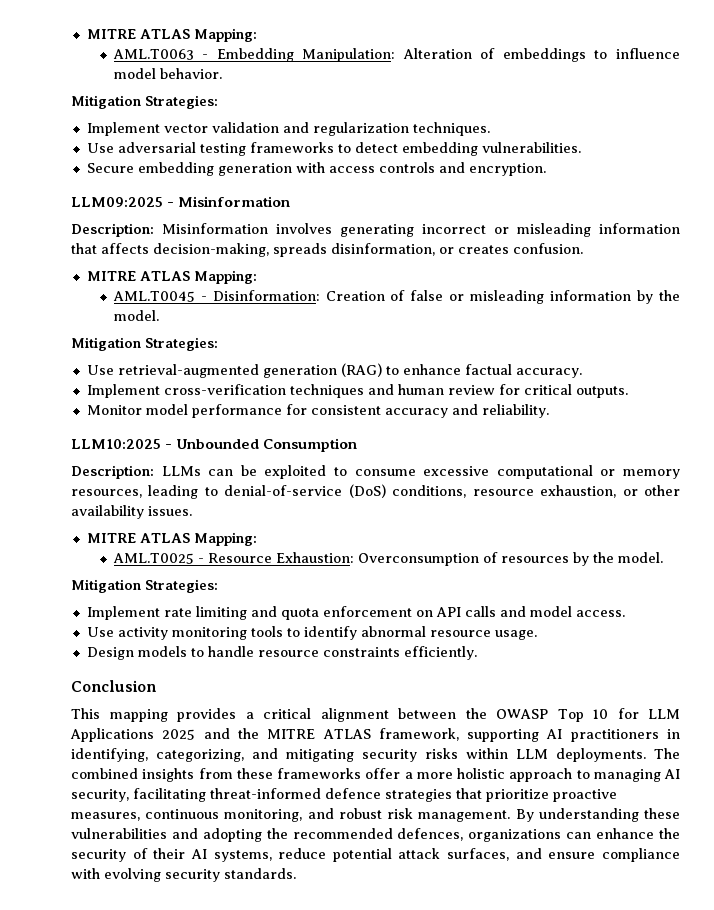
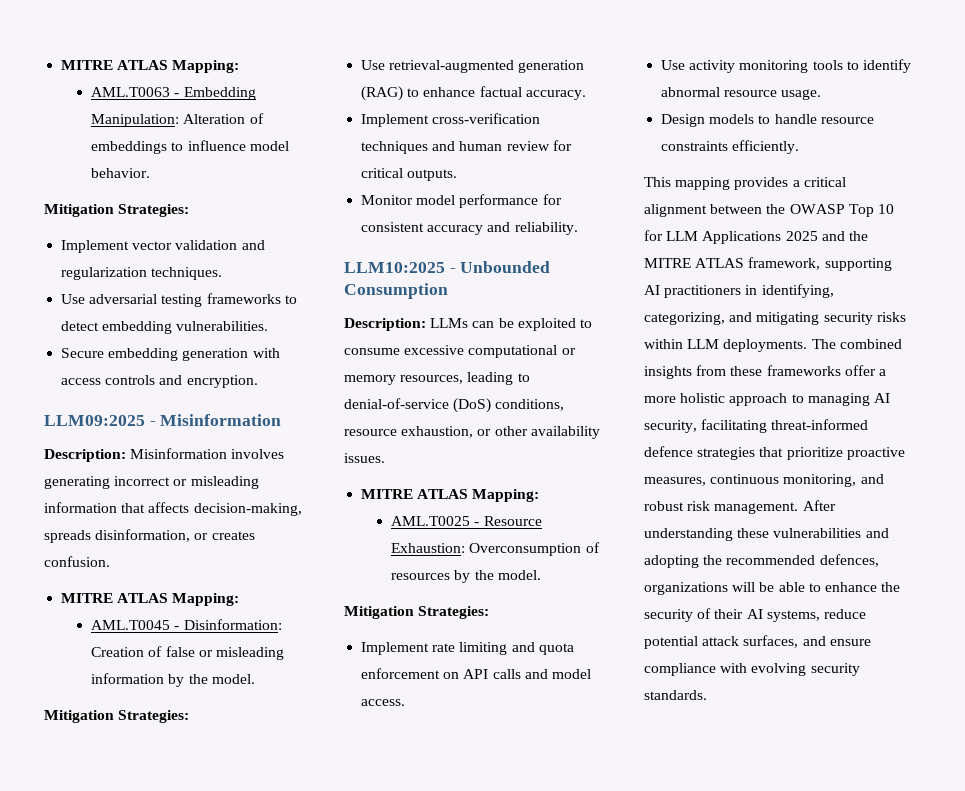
- Conclusion
- By understanding these vulnerabilities and adopting the recommended defences, organizations can enhance the security of their AI systems, reduce potential attack surfaces, and ensure compliance with evolving security standards.
+ After understanding these vulnerabilities and adopting the recommended defences, organizations will be able to enhance the security of their AI systems, reduce potential attack surfaces, and ensure compliance with evolving security standards.

